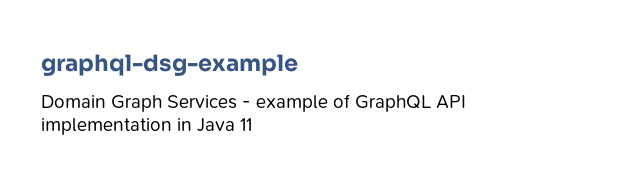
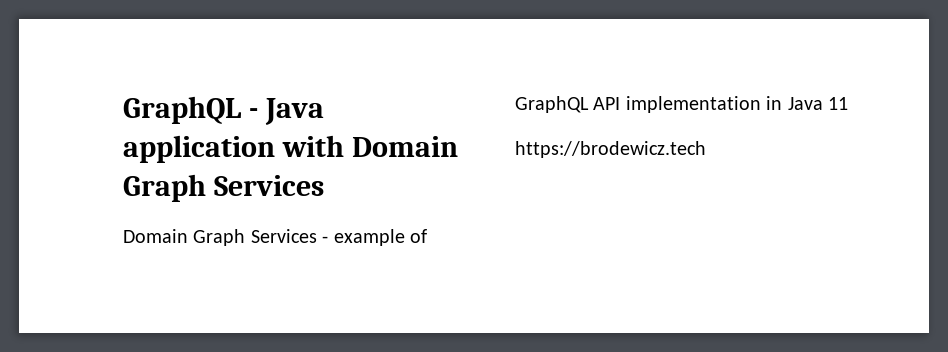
- graphql-dsg-example
+ GraphQL - Java application with Domain Graph Services
+ https://brodewicz.tech

